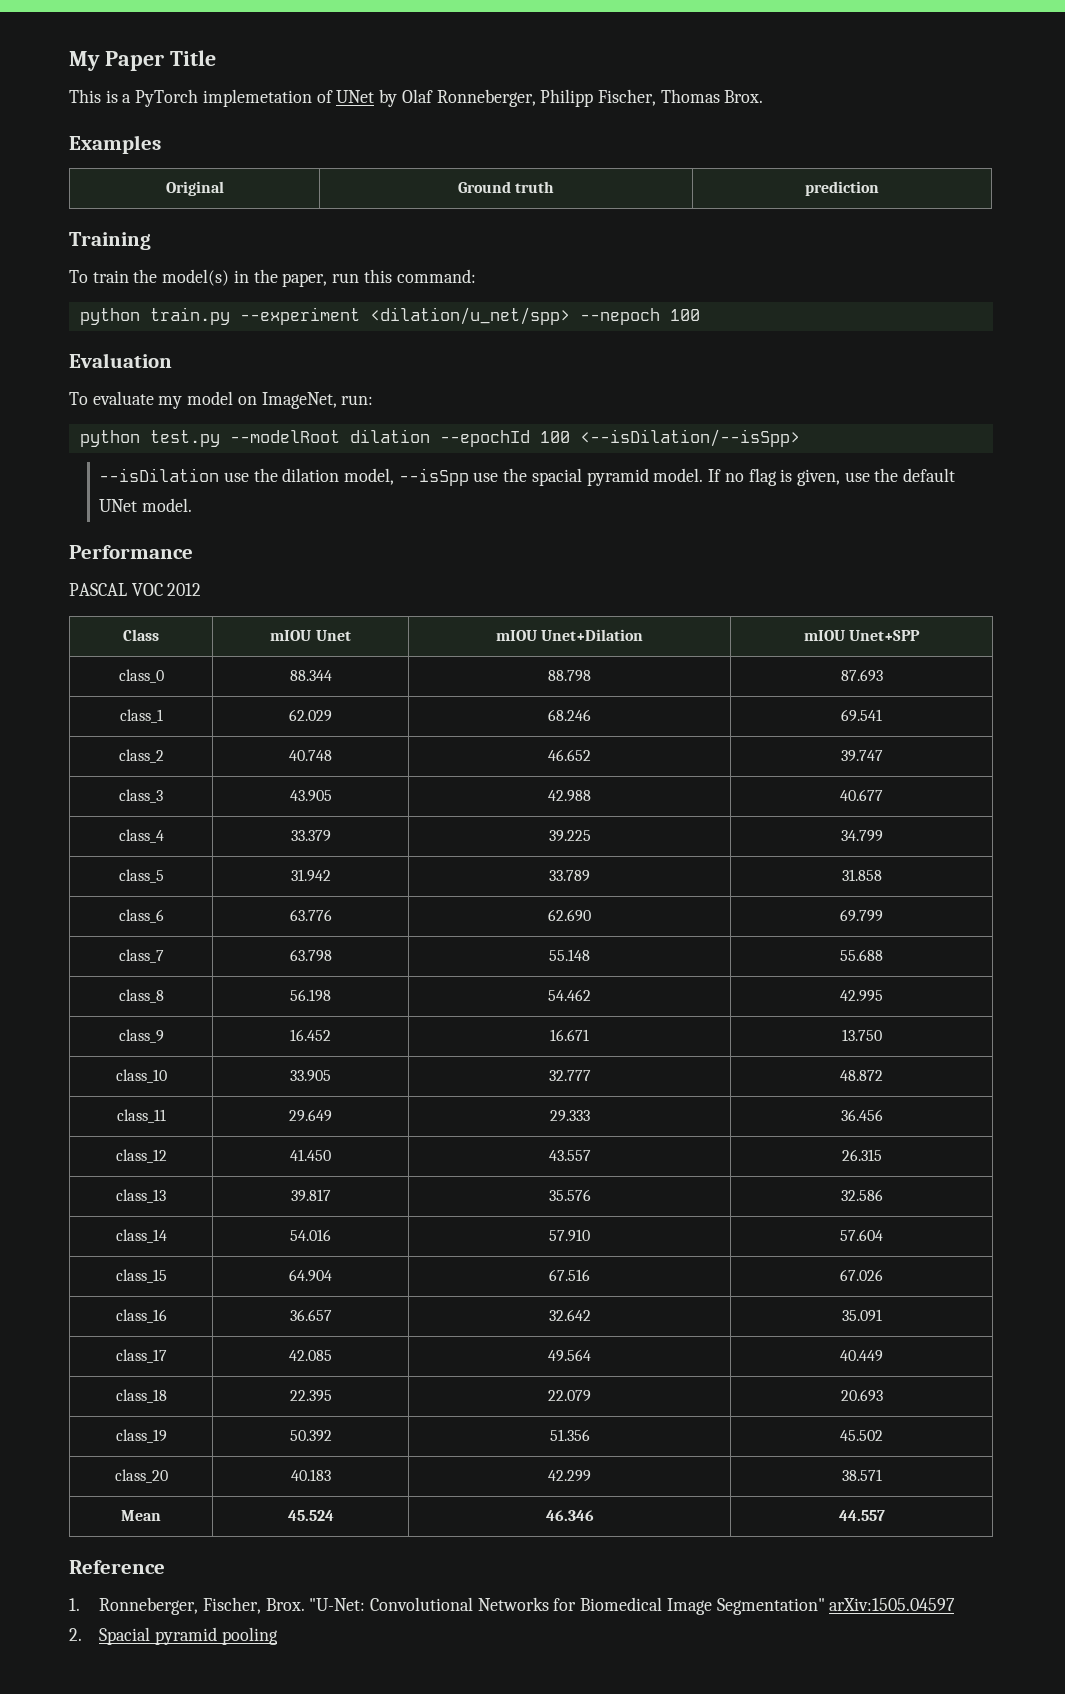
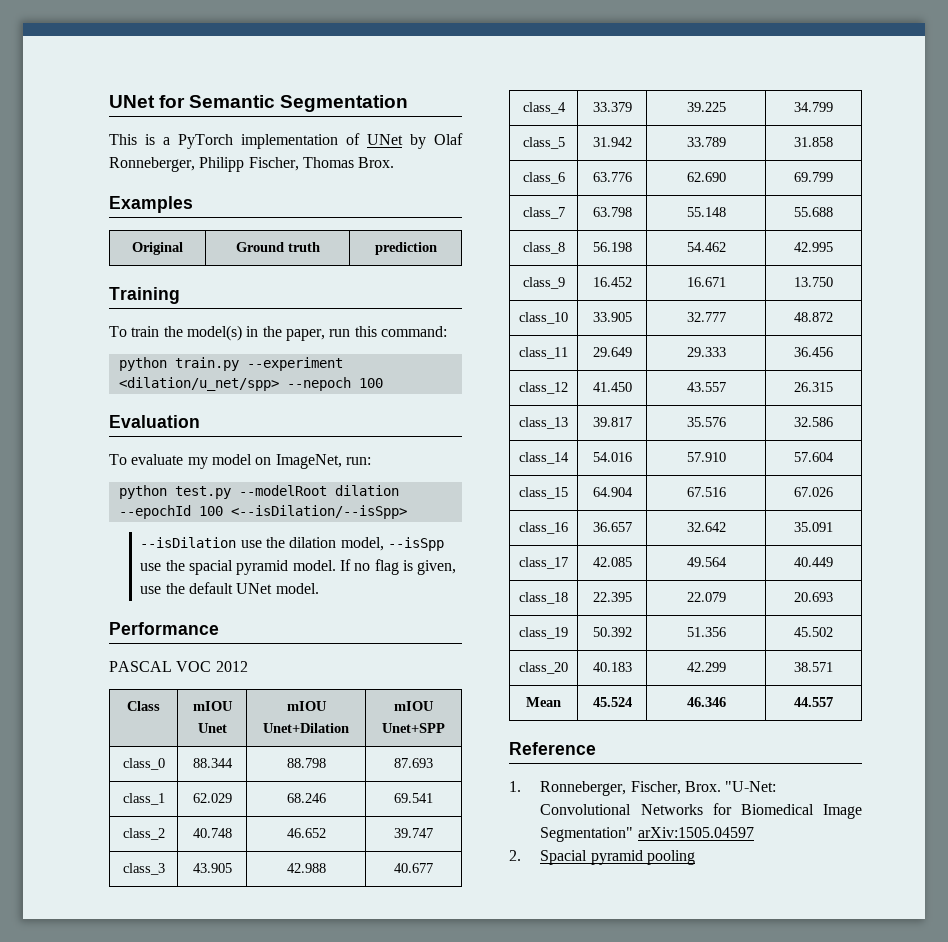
- My Paper Title
+ UNet for Semantic Segmentation
- This is a PyTorch implemetation of UNet by Olaf Ronneberger, Philipp Fischer, Thomas Brox.
+ This is a PyTorch implementation of UNet by Olaf Ronneberger, Philipp Fischer, Thomas Brox.

